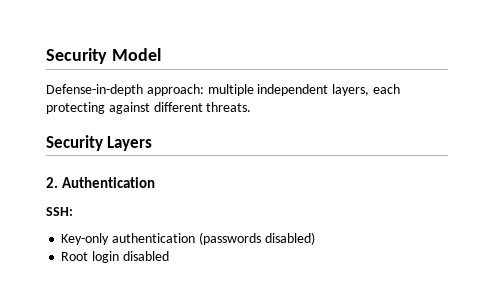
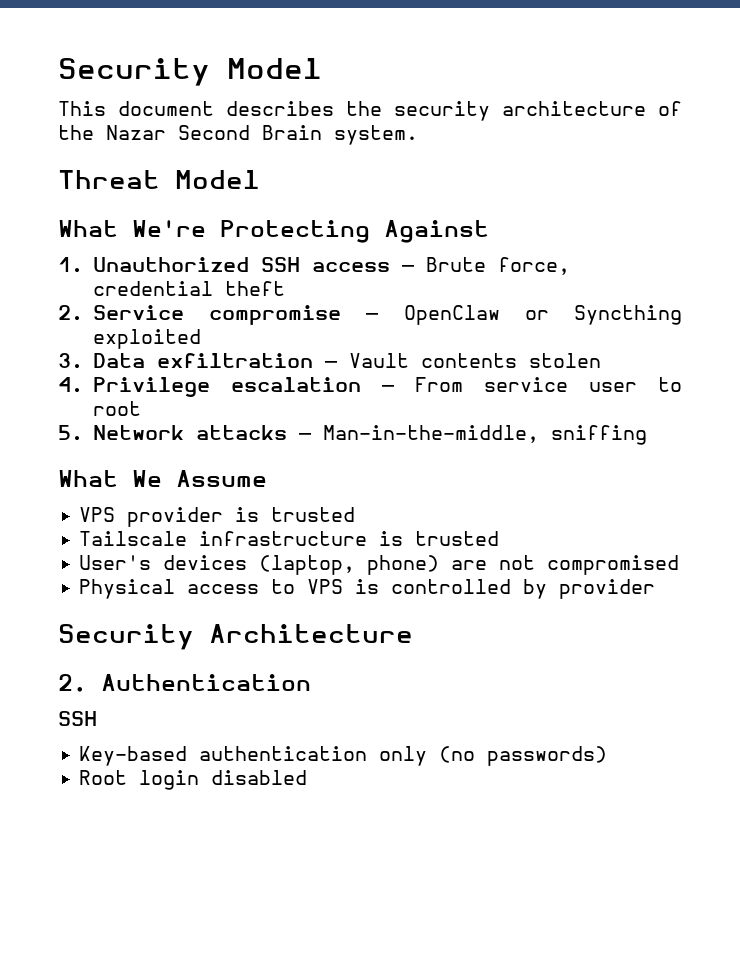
- Defense-in-depth approach: multiple independent layers, each protecting against different threats.
- Security Layers
+ This document describes the security architecture of the Nazar Second Brain system.
+ Threat Model
+ What We're Protecting Against
+ 1. Unauthorized SSH access — Brute force, credential theft
+ 2. Service compromise — OpenClaw or Syncthing exploited
+ 3. Data exfiltration — Vault contents stolen
+ 4. Privilege escalation — From service user to root
+ 5. Network attacks — Man-in-the-middle, sniffing
+ What We Assume
+ VPS provider is trusted
+ Tailscale infrastructure is trusted
+ User's devices (laptop, phone) are not compromised
+ Physical access to VPS is controlled by provider
+ Security Architecture
  2. Authentication
- SSH:
- Key-only authentication (passwords disabled)
+ SSH
+ Key-based authentication only (no passwords)

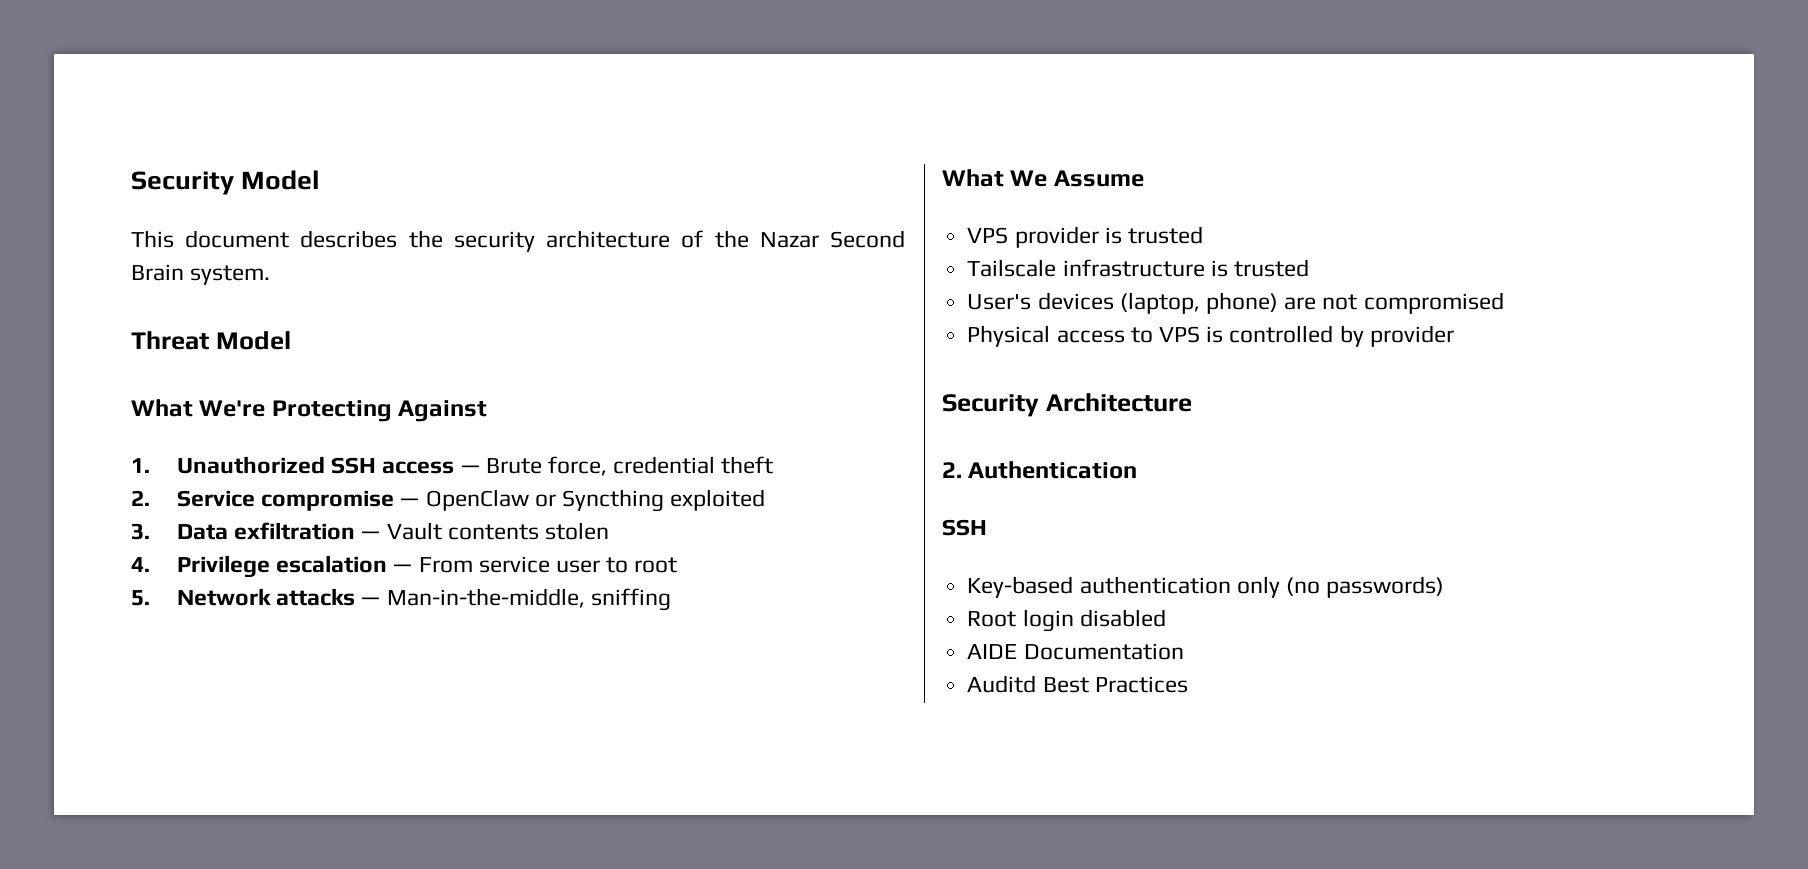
+ AIDE Documentation
+ Auditd Best Practices

